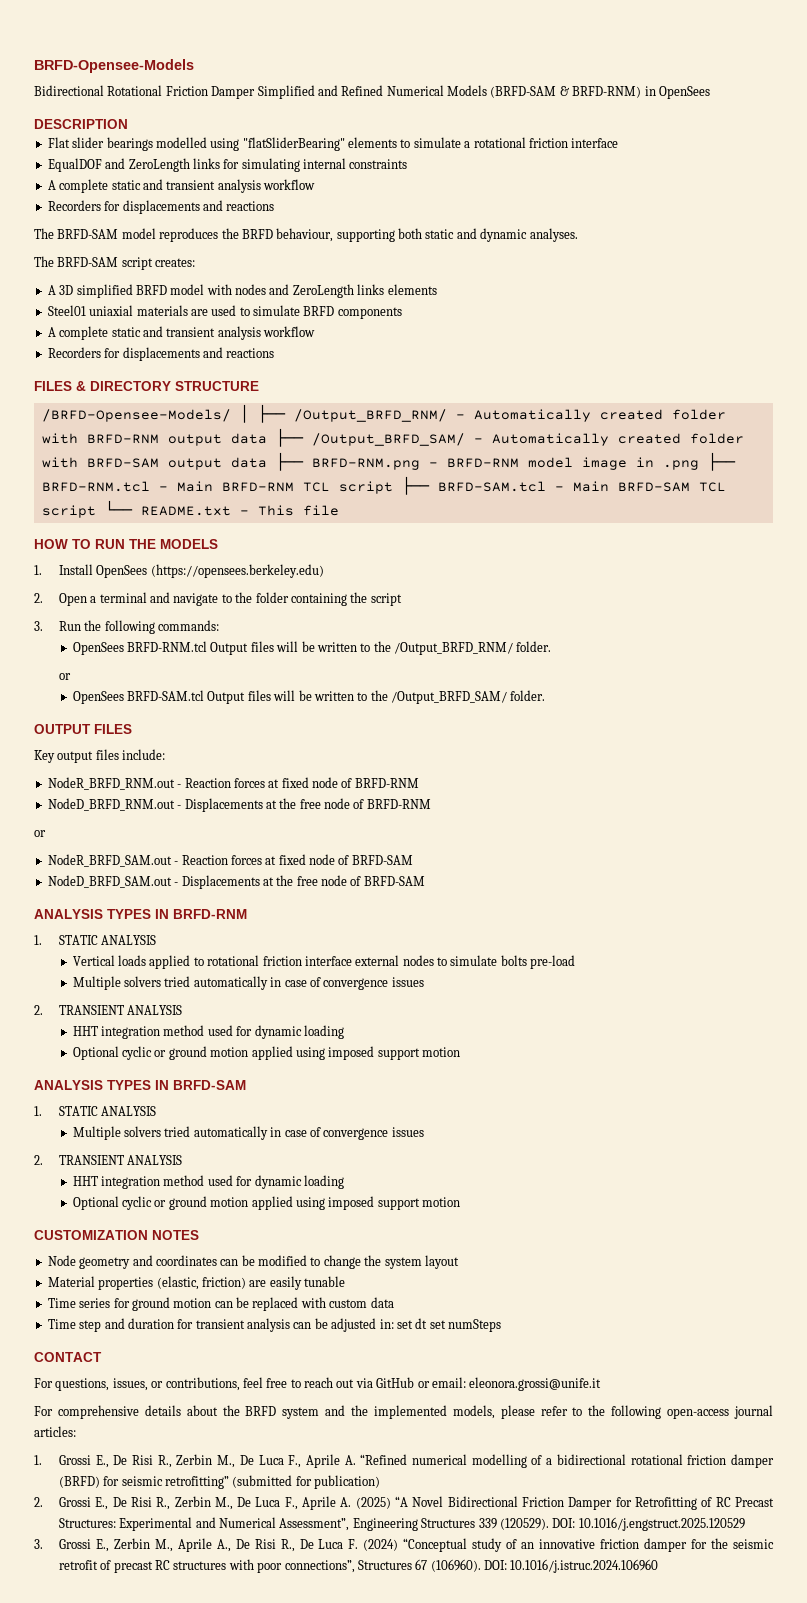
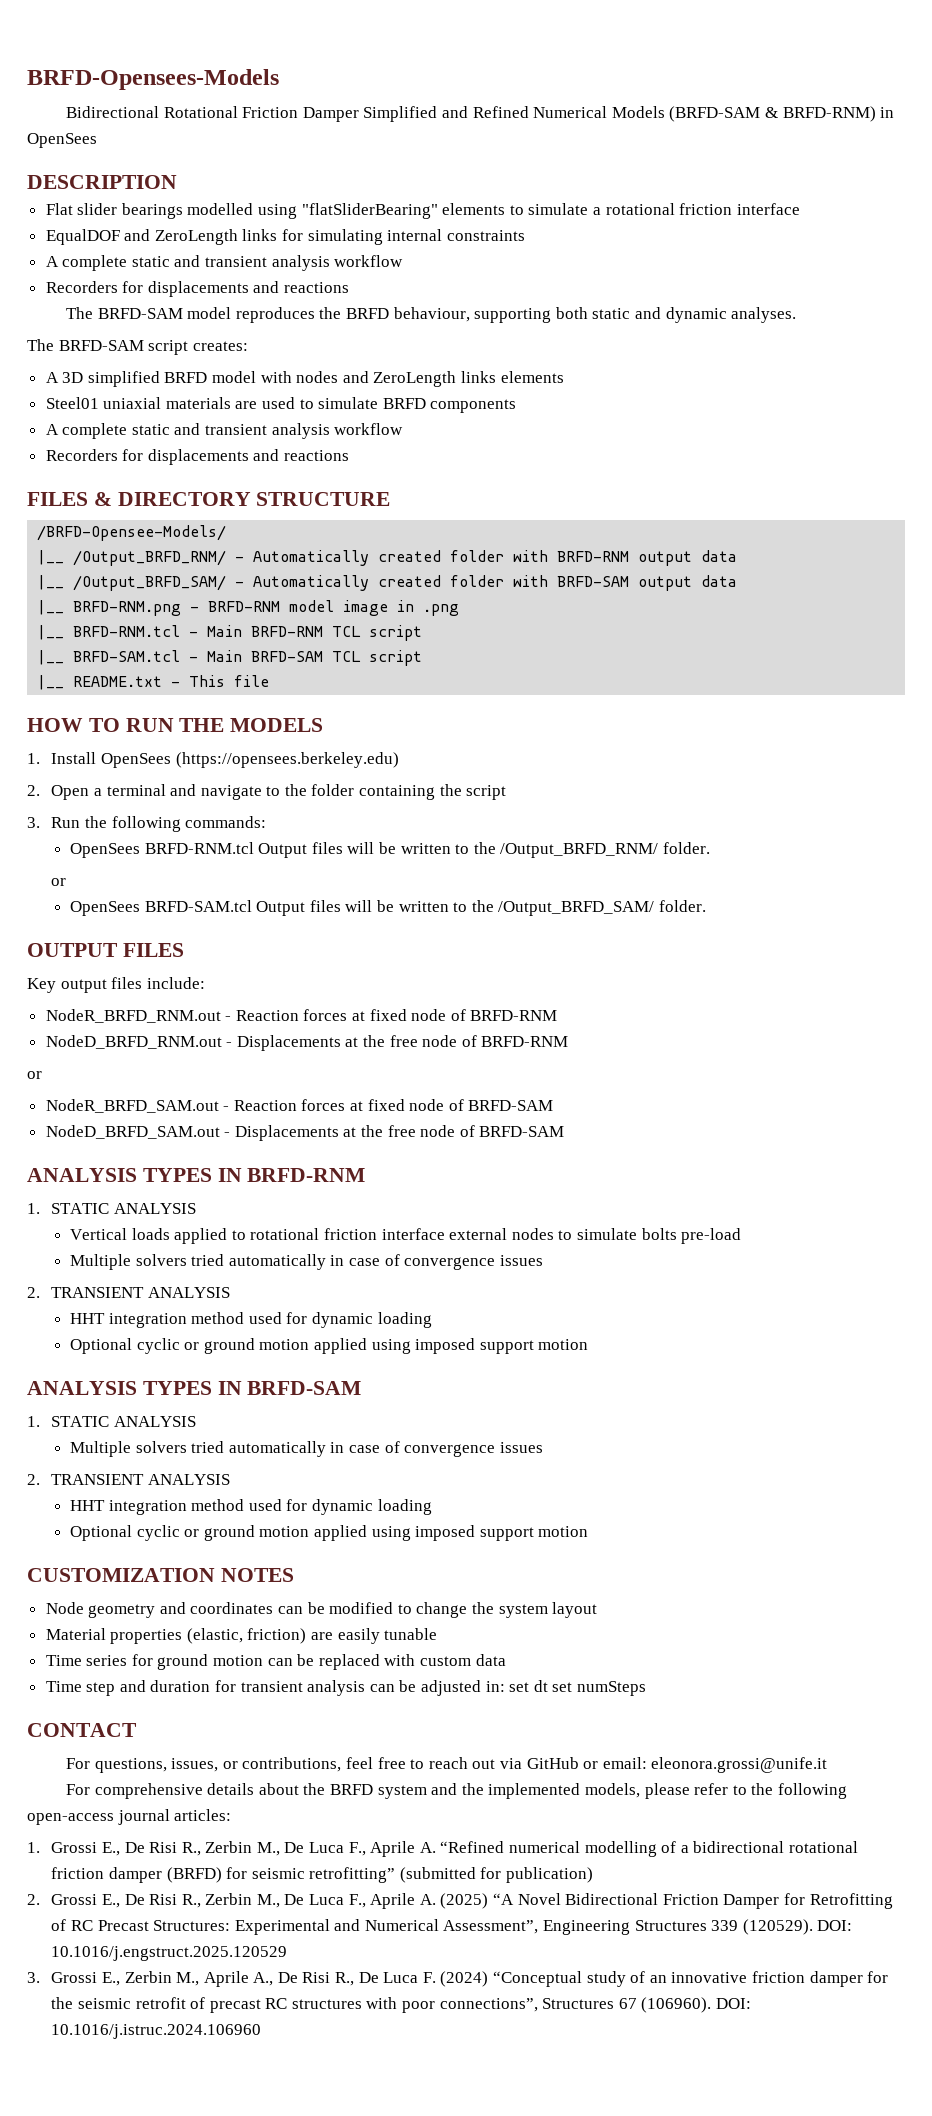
- BRFD-Opensee-Models
+ BRFD-Opensees-Models
- /BRFD-Opensee-Models/ │ ├── /Output_BRFD_RNM/ - Automatically created folder with BRFD-RNM output data ├── /Output_BRFD_SAM/ - Automatically created folder with BRFD-SAM output data ├── BRFD-RNM.png - BRFD-RNM model image in .png ├── BRFD-RNM.tcl - Main BRFD-RNM TCL script ├── BRFD-SAM.tcl - Main BRFD-SAM TCL script └── README.txt - This file
+ /BRFD-Opensee-Models/
+ |__ /Output_BRFD_RNM/ - Automatically created folder with BRFD-RNM output data
+ |__ /Output_BRFD_SAM/ - Automatically created folder with BRFD-SAM output data
+ |__ BRFD-RNM.png - BRFD-RNM model image in .png
+ |__ BRFD-RNM.tcl - Main BRFD-RNM TCL script
+ |__ BRFD-SAM.tcl - Main BRFD-SAM TCL script
+ |__ README.txt - This file

